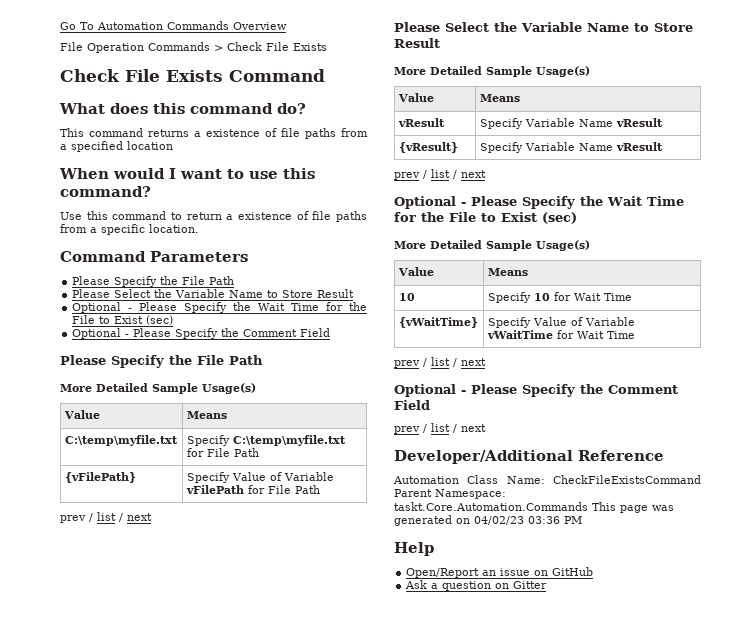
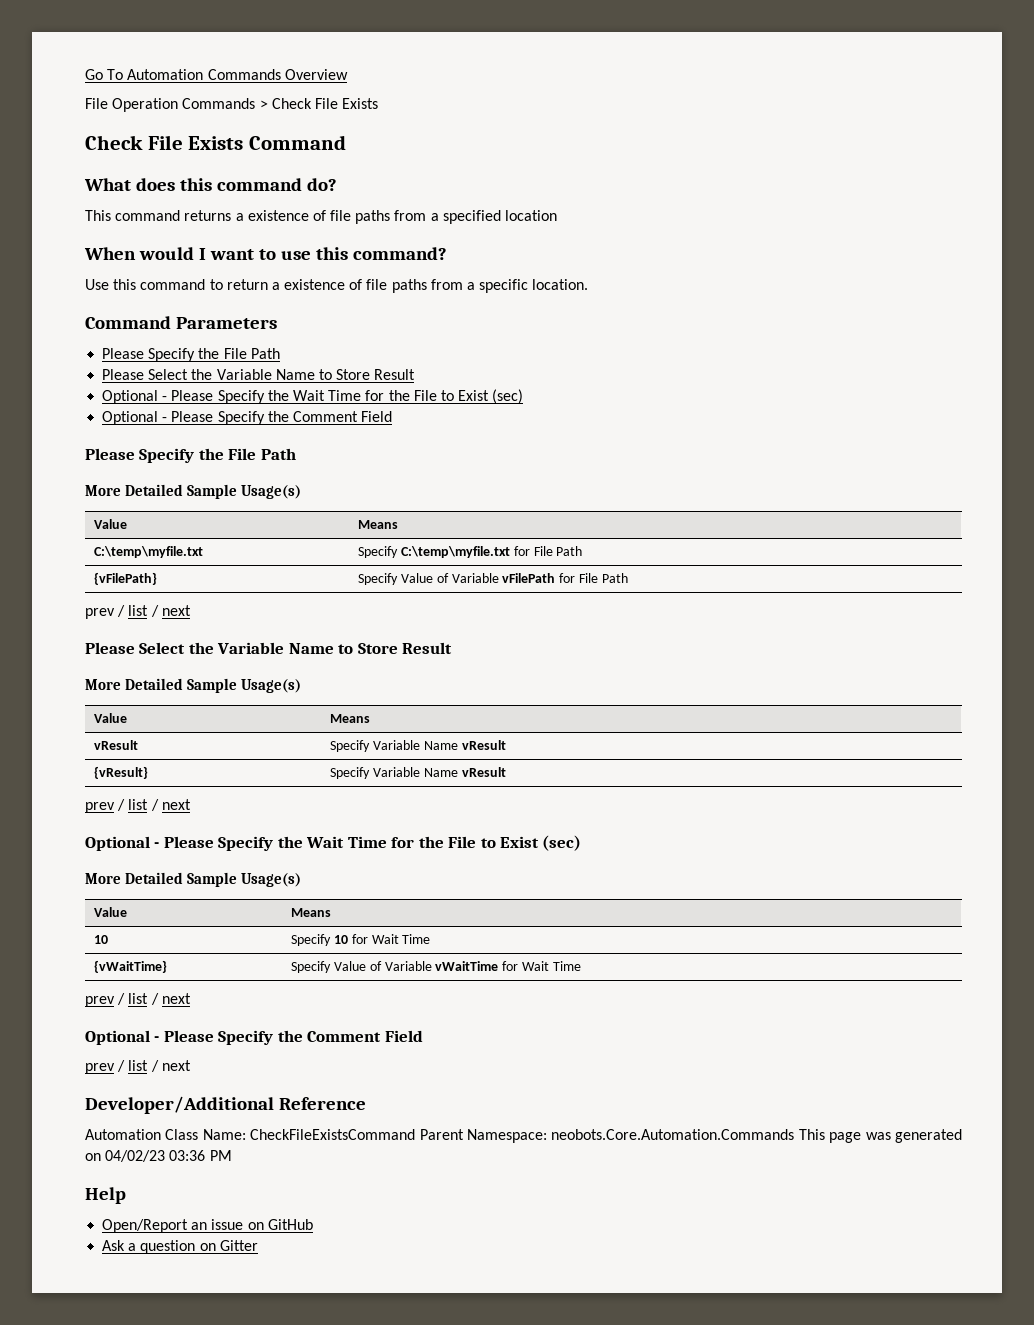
- Automation Class Name: CheckFileExistsCommand Parent Namespace: taskt.Core.Automation.Commands This page was generated on 04/02/23 03:36 PM
+ Automation Class Name: CheckFileExistsCommand Parent Namespace: neobots.Core.Automation.Commands This page was generated on 04/02/23 03:36 PM

